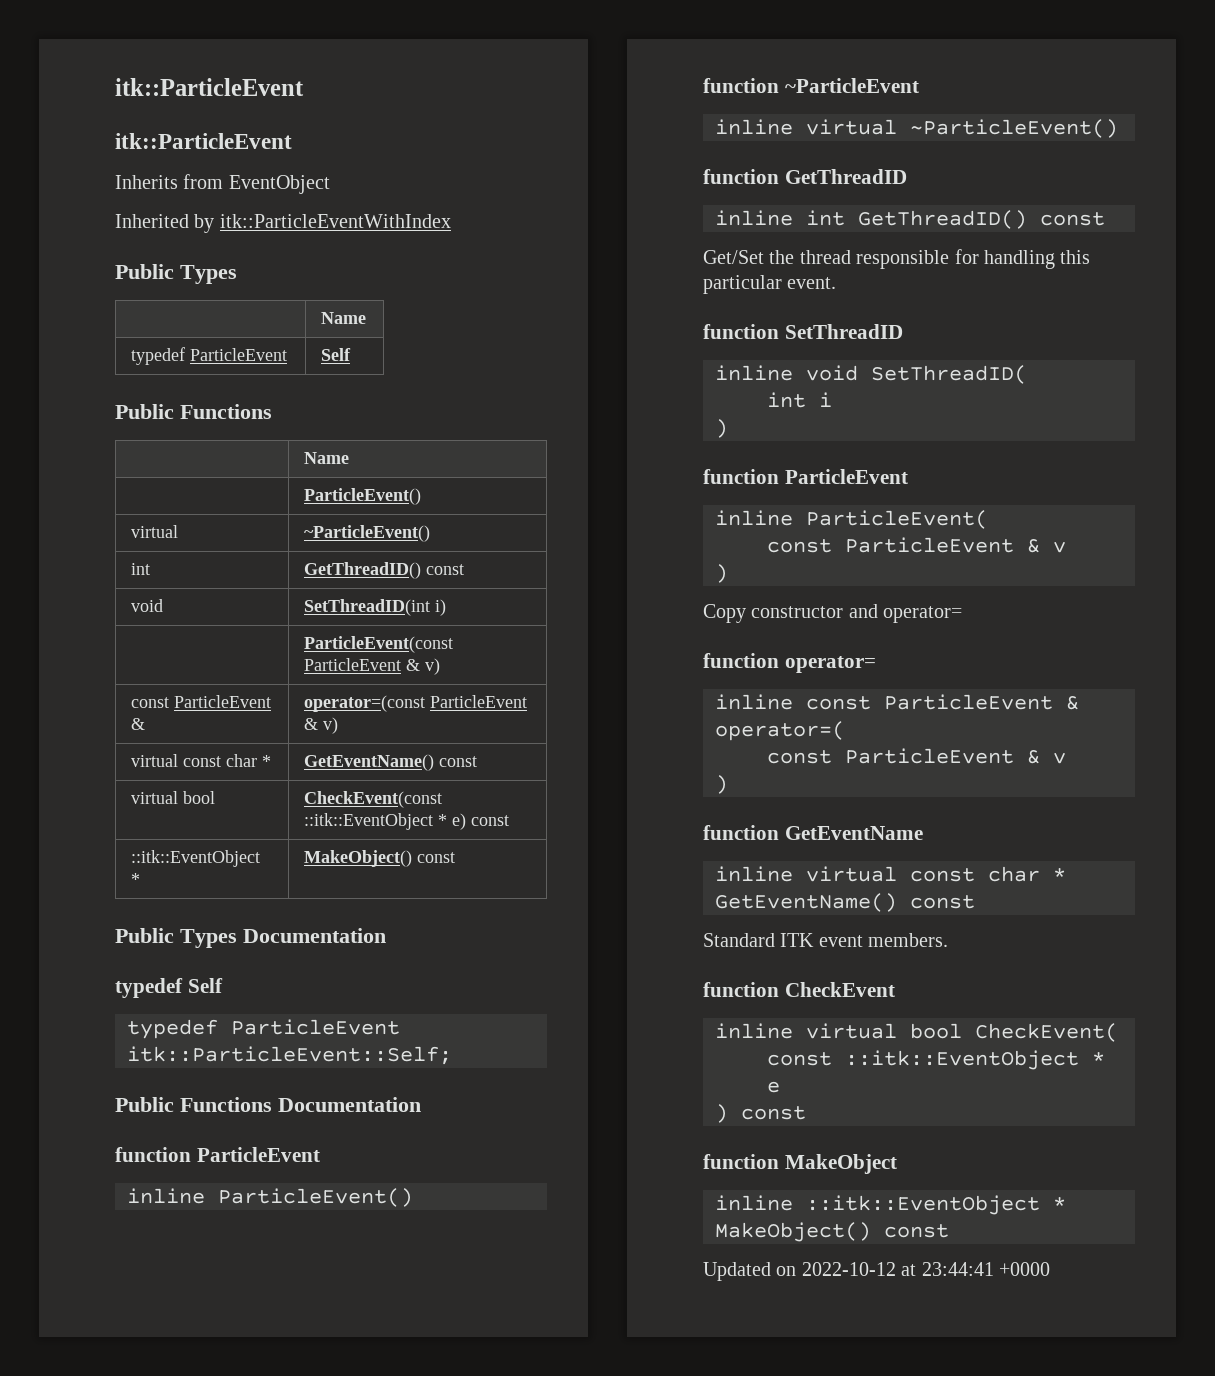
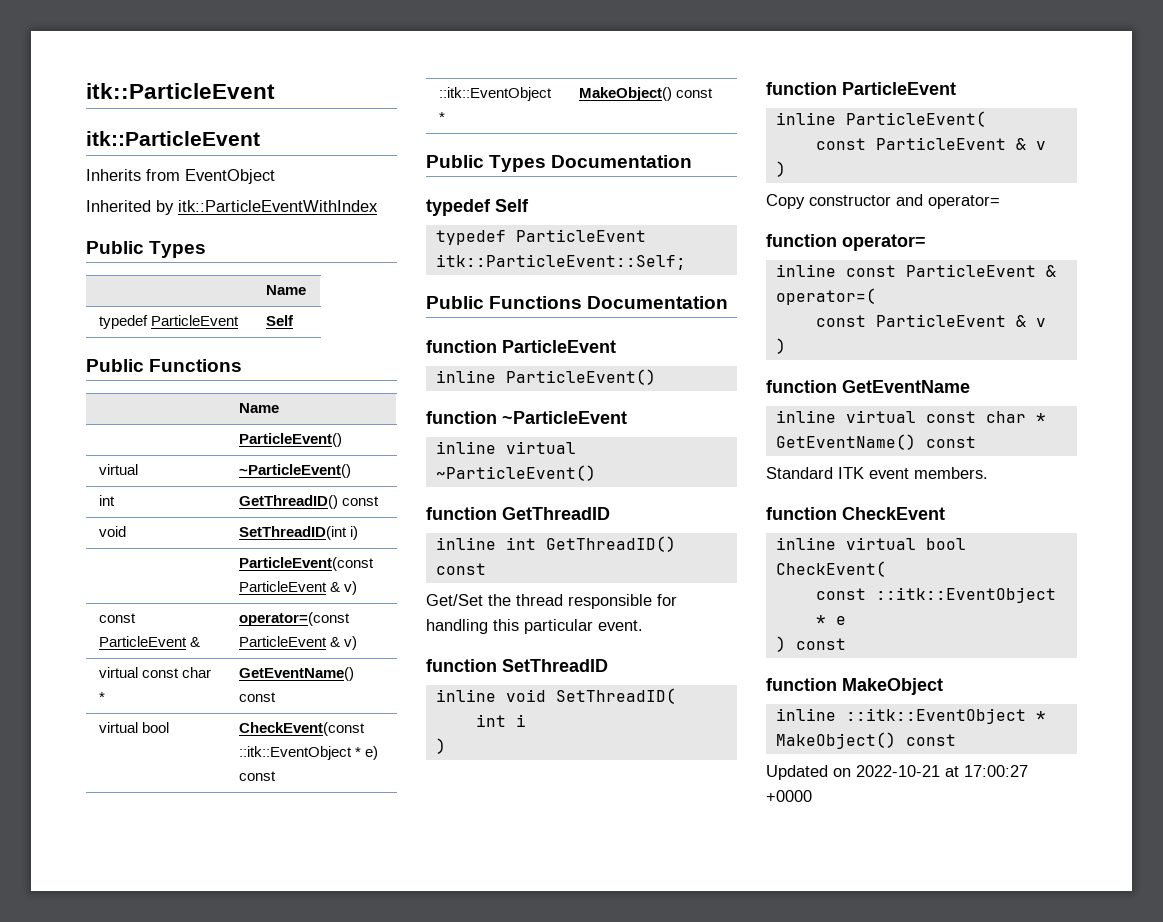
- Updated on 2022-10-12 at 23:44:41 +0000
+ Updated on 2022-10-21 at 17:00:27 +0000

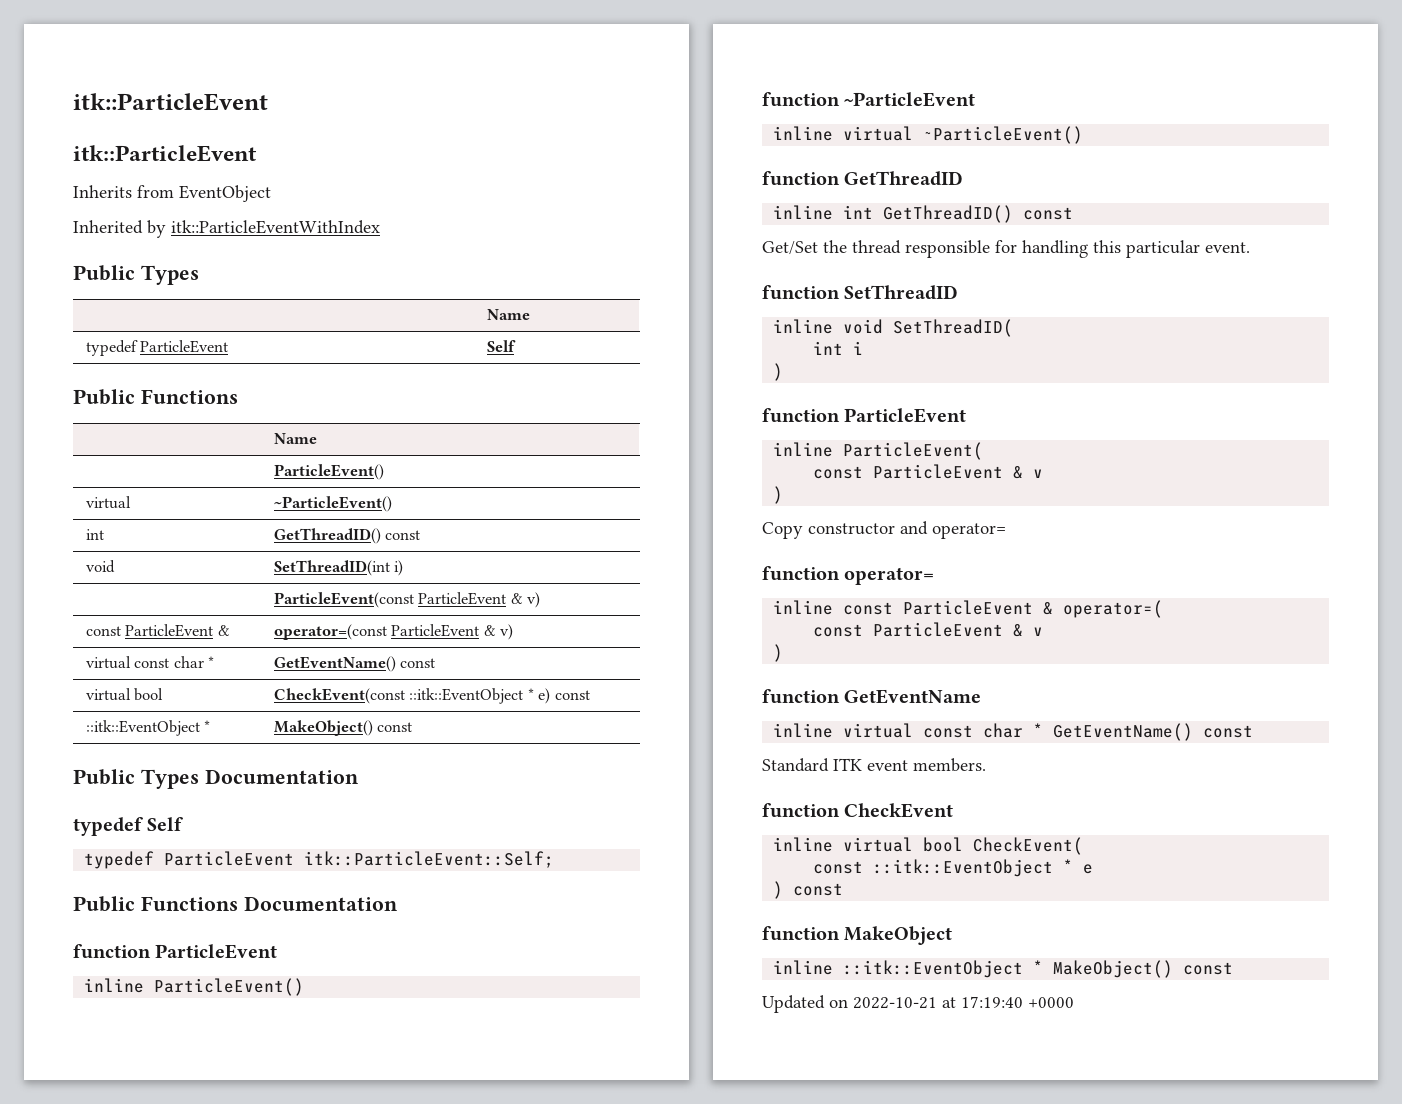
- Updated on 2022-10-21 at 17:00:27 +0000
+ Updated on 2022-10-21 at 17:19:40 +0000

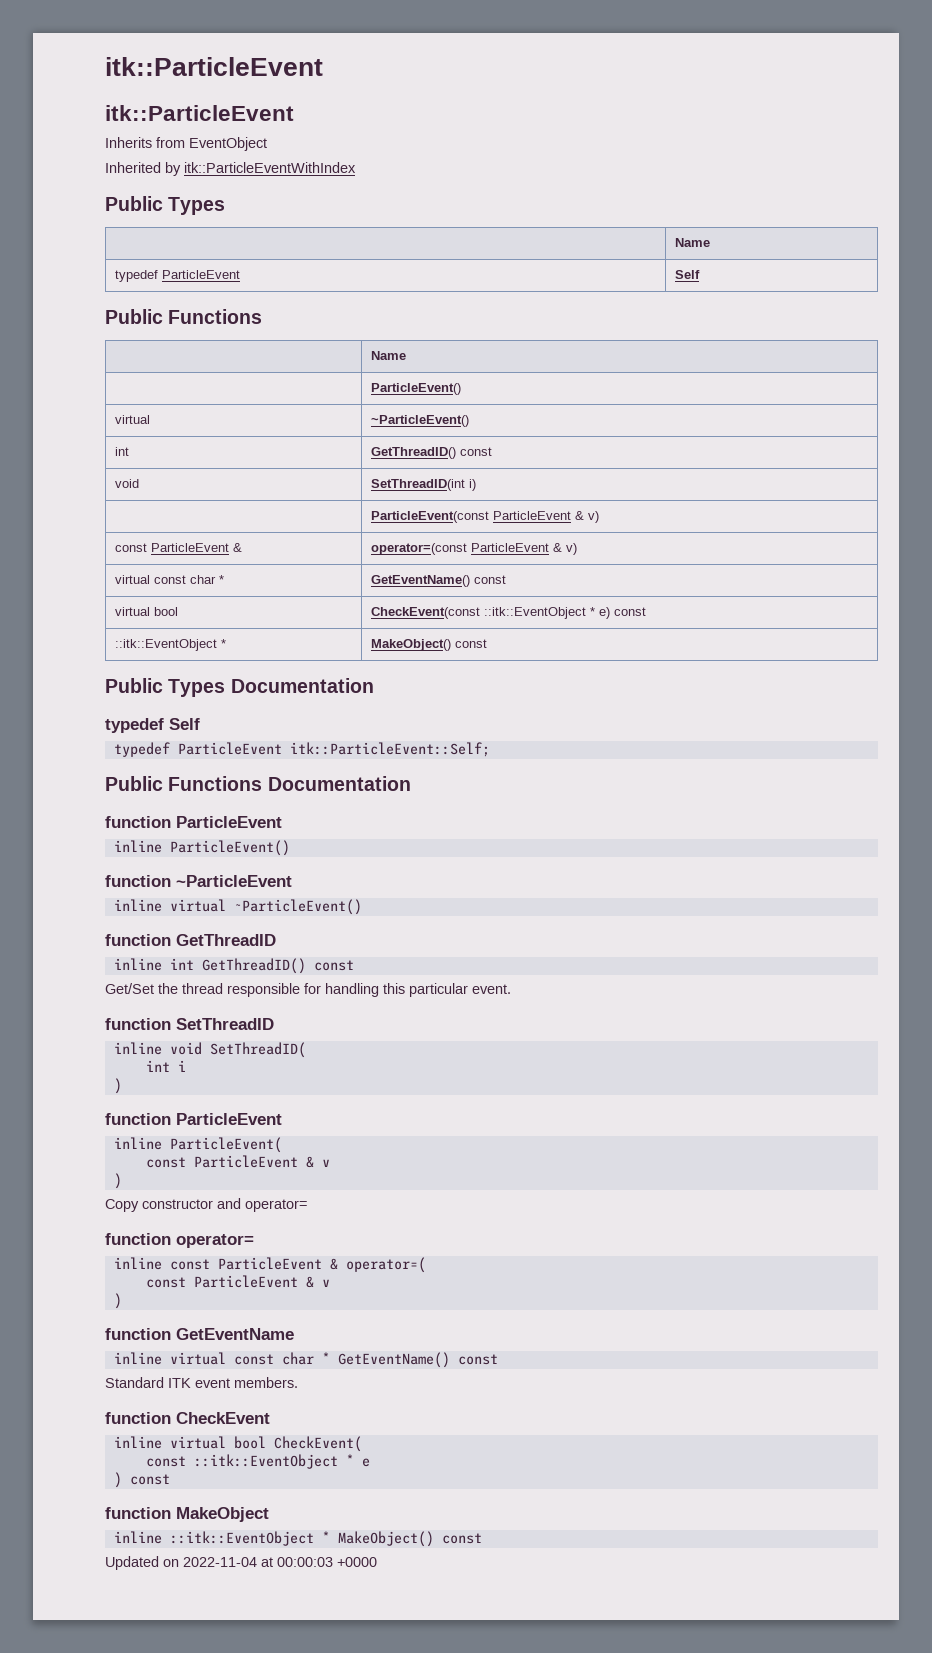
- Updated on 2022-10-21 at 17:19:40 +0000
+ Updated on 2022-11-04 at 00:00:03 +0000

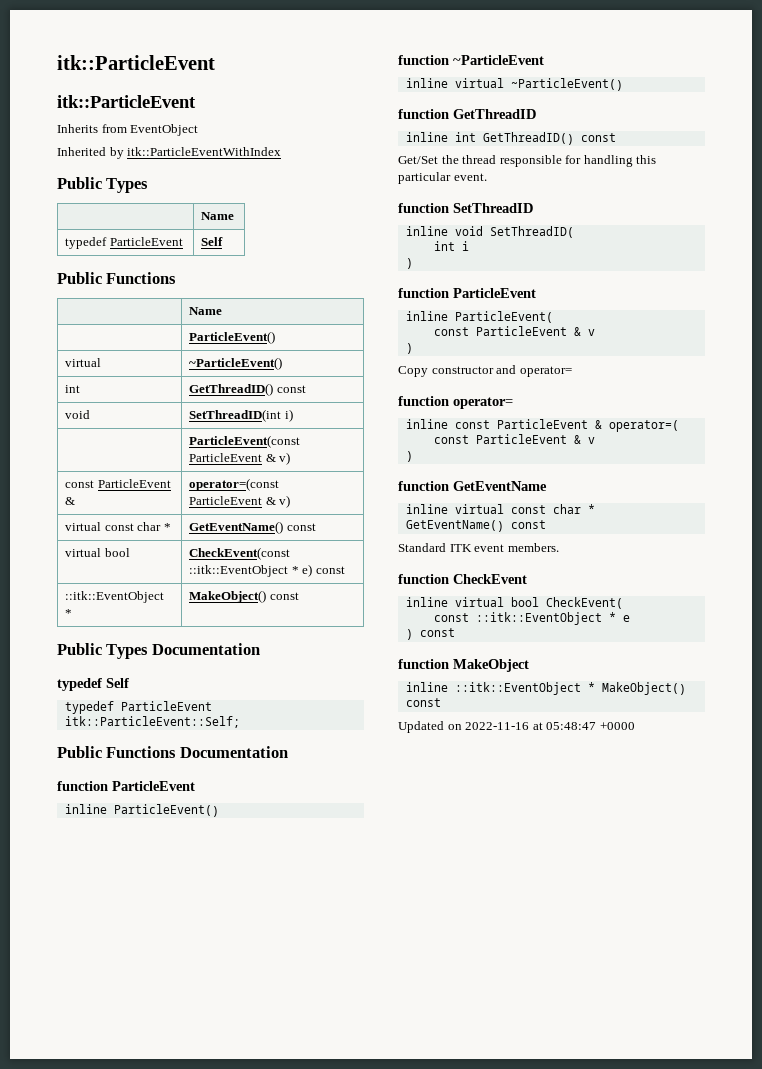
- Updated on 2022-11-04 at 00:00:03 +0000
+ Updated on 2022-11-16 at 05:48:47 +0000

